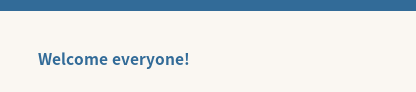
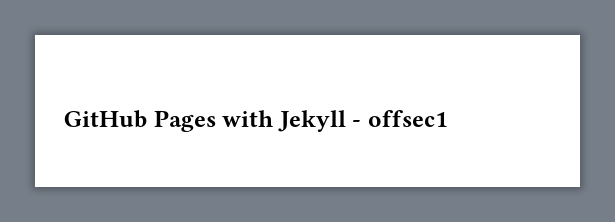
- Welcome everyone!
+ GitHub Pages with Jekyll - offsec1

